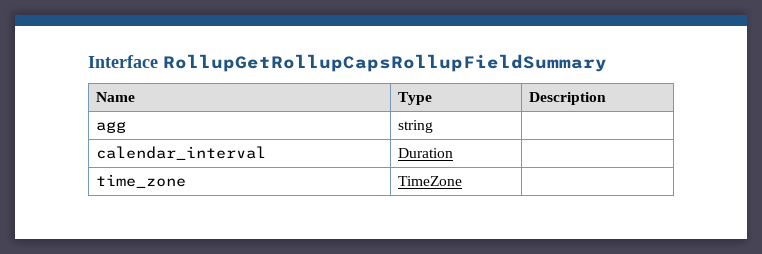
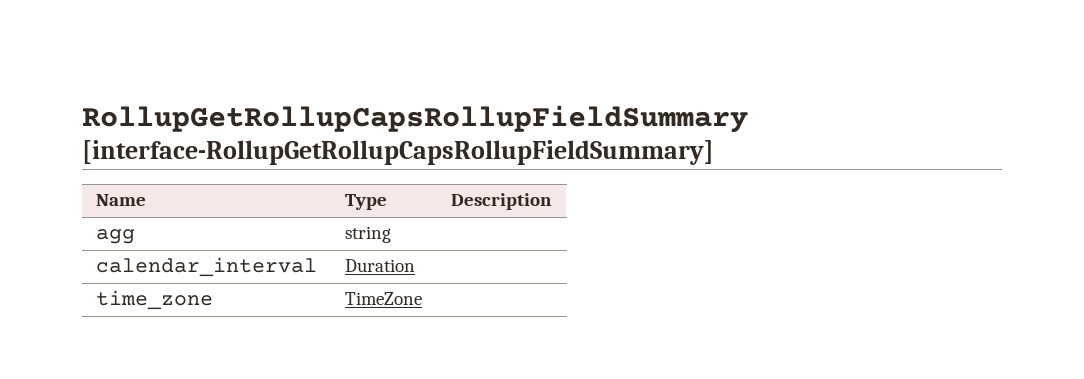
- Interface RollupGetRollupCapsRollupFieldSummary
+ RollupGetRollupCapsRollupFieldSummary [interface-RollupGetRollupCapsRollupFieldSummary]

